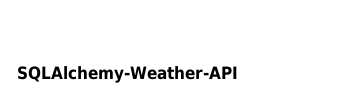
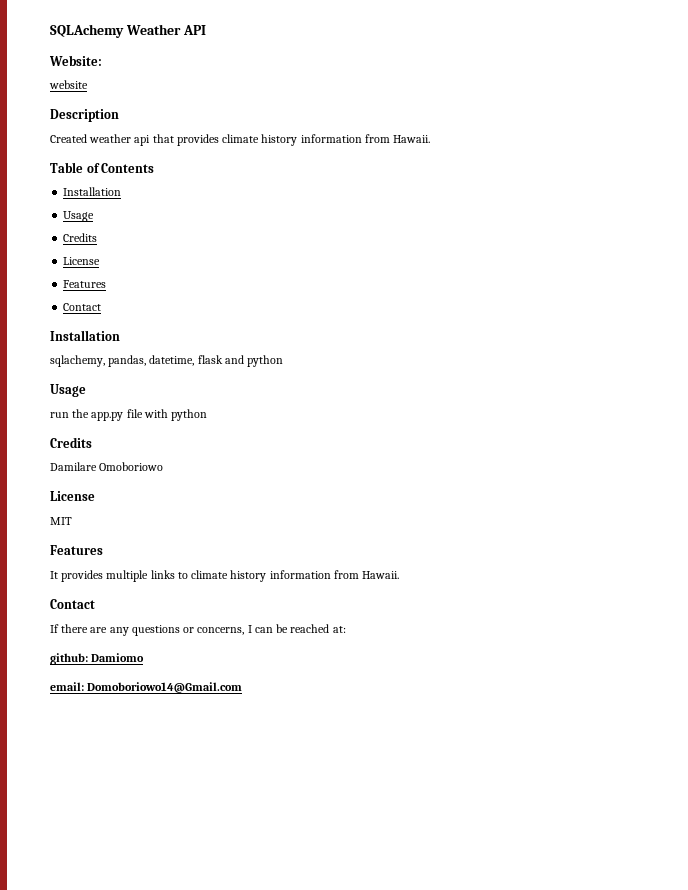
- SQLAlchemy-Weather-API
+ SQLAchemy Weather API
+ Website:
+ website
+ Description
+ Created weather api that provides climate history information from Hawaii.
+ Table of Contents
+ Installation
+ Usage
+ Credits
+ License
+ Features
+ Contact
+ Installation
+ sqlachemy, pandas, datetime, flask and python
+ Usage
+ run the app.py file with python
+ Credits
+ Damilare Omoboriowo
+ License
+ MIT
+ Features
+ It provides multiple links to climate history information from Hawaii.
+ Contact
+ If there are any questions or concerns, I can be reached at:
+ github: Damiomo
+ email: Domoboriowo14@Gmail.com

